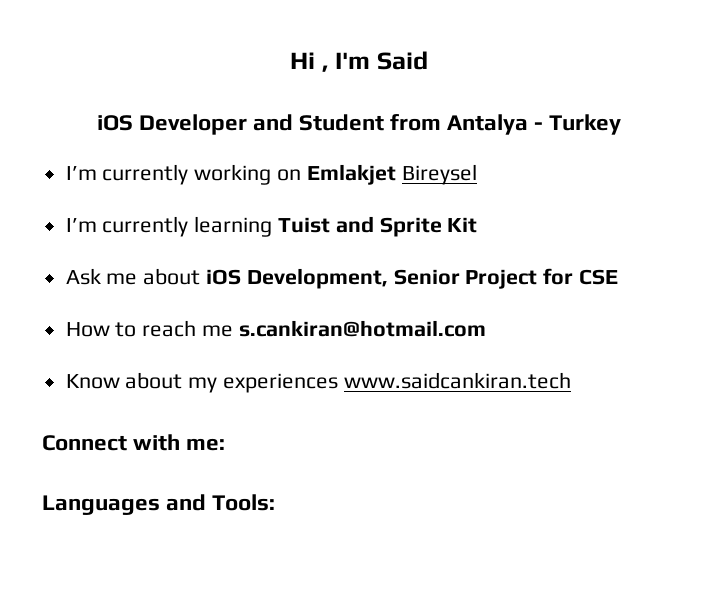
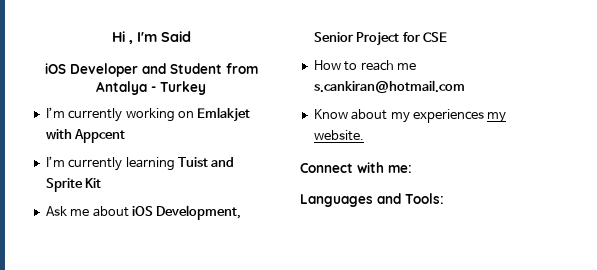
- I’m currently working on Emlakjet Bireysel
+ I’m currently working on Emlakjet with Appcent
- Know about my experiences www.saidcankiran.tech
+ Know about my experiences my website.

